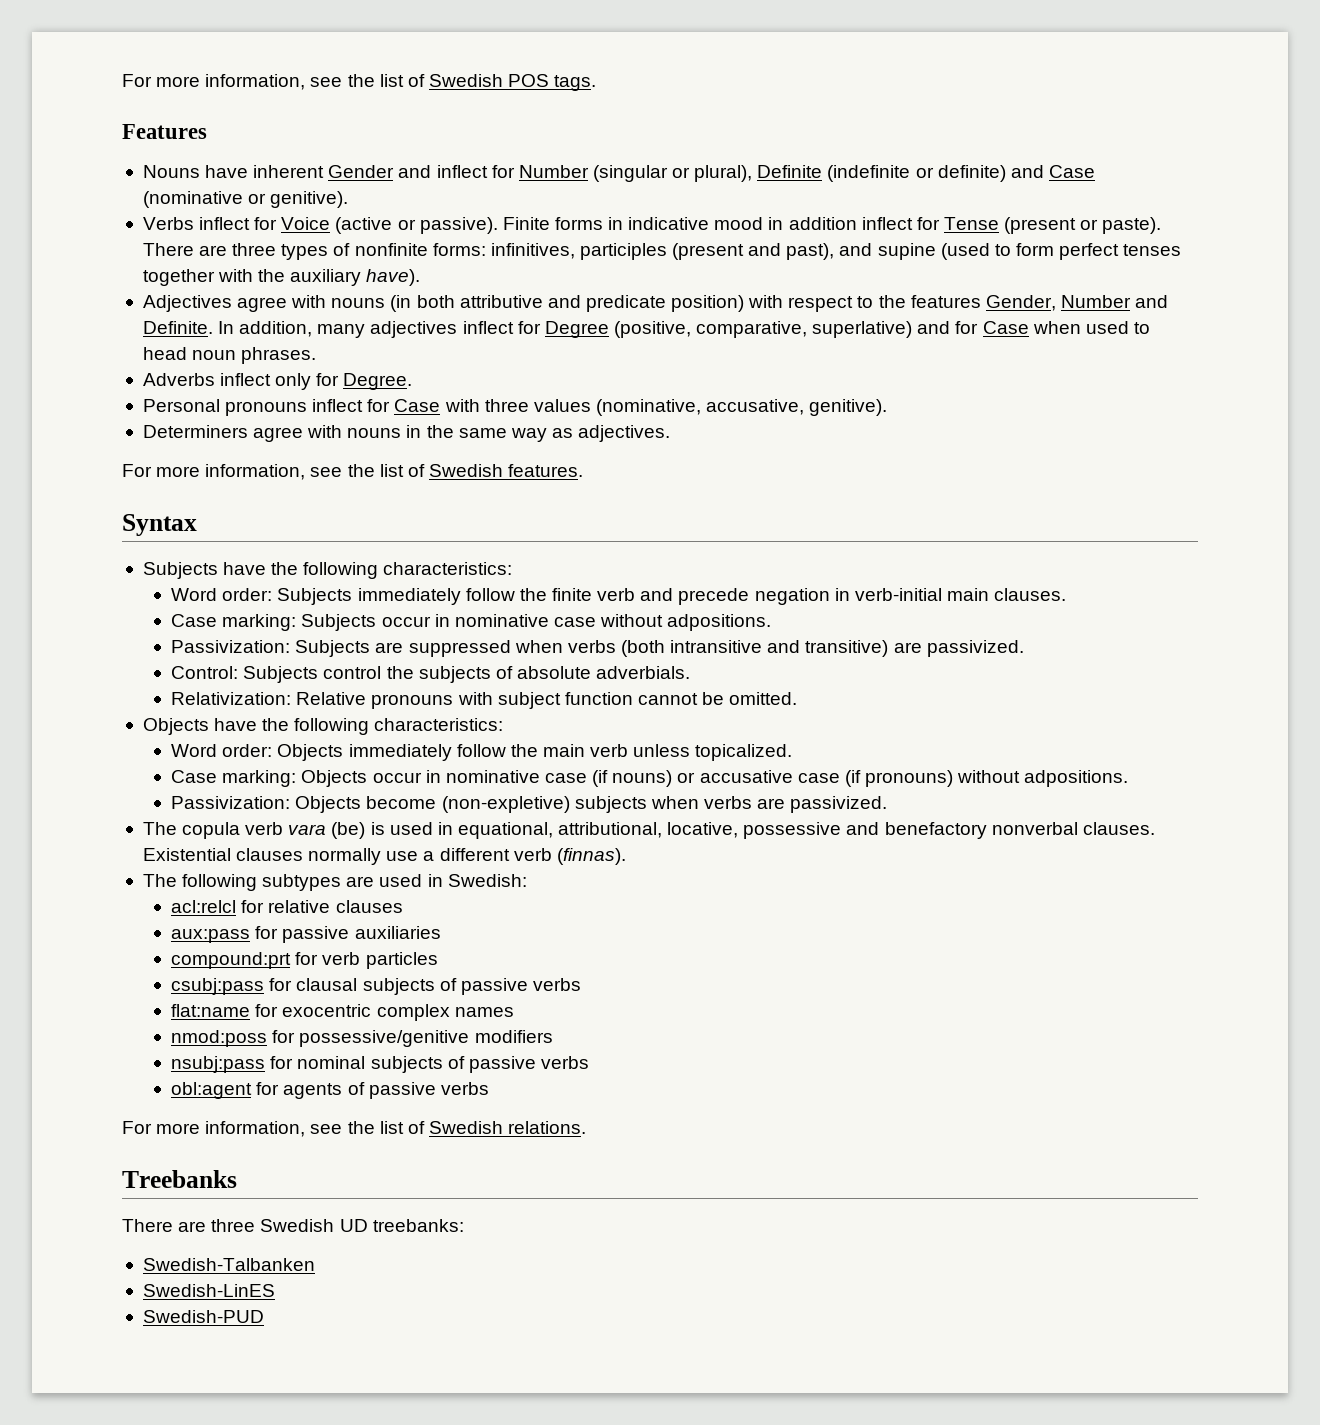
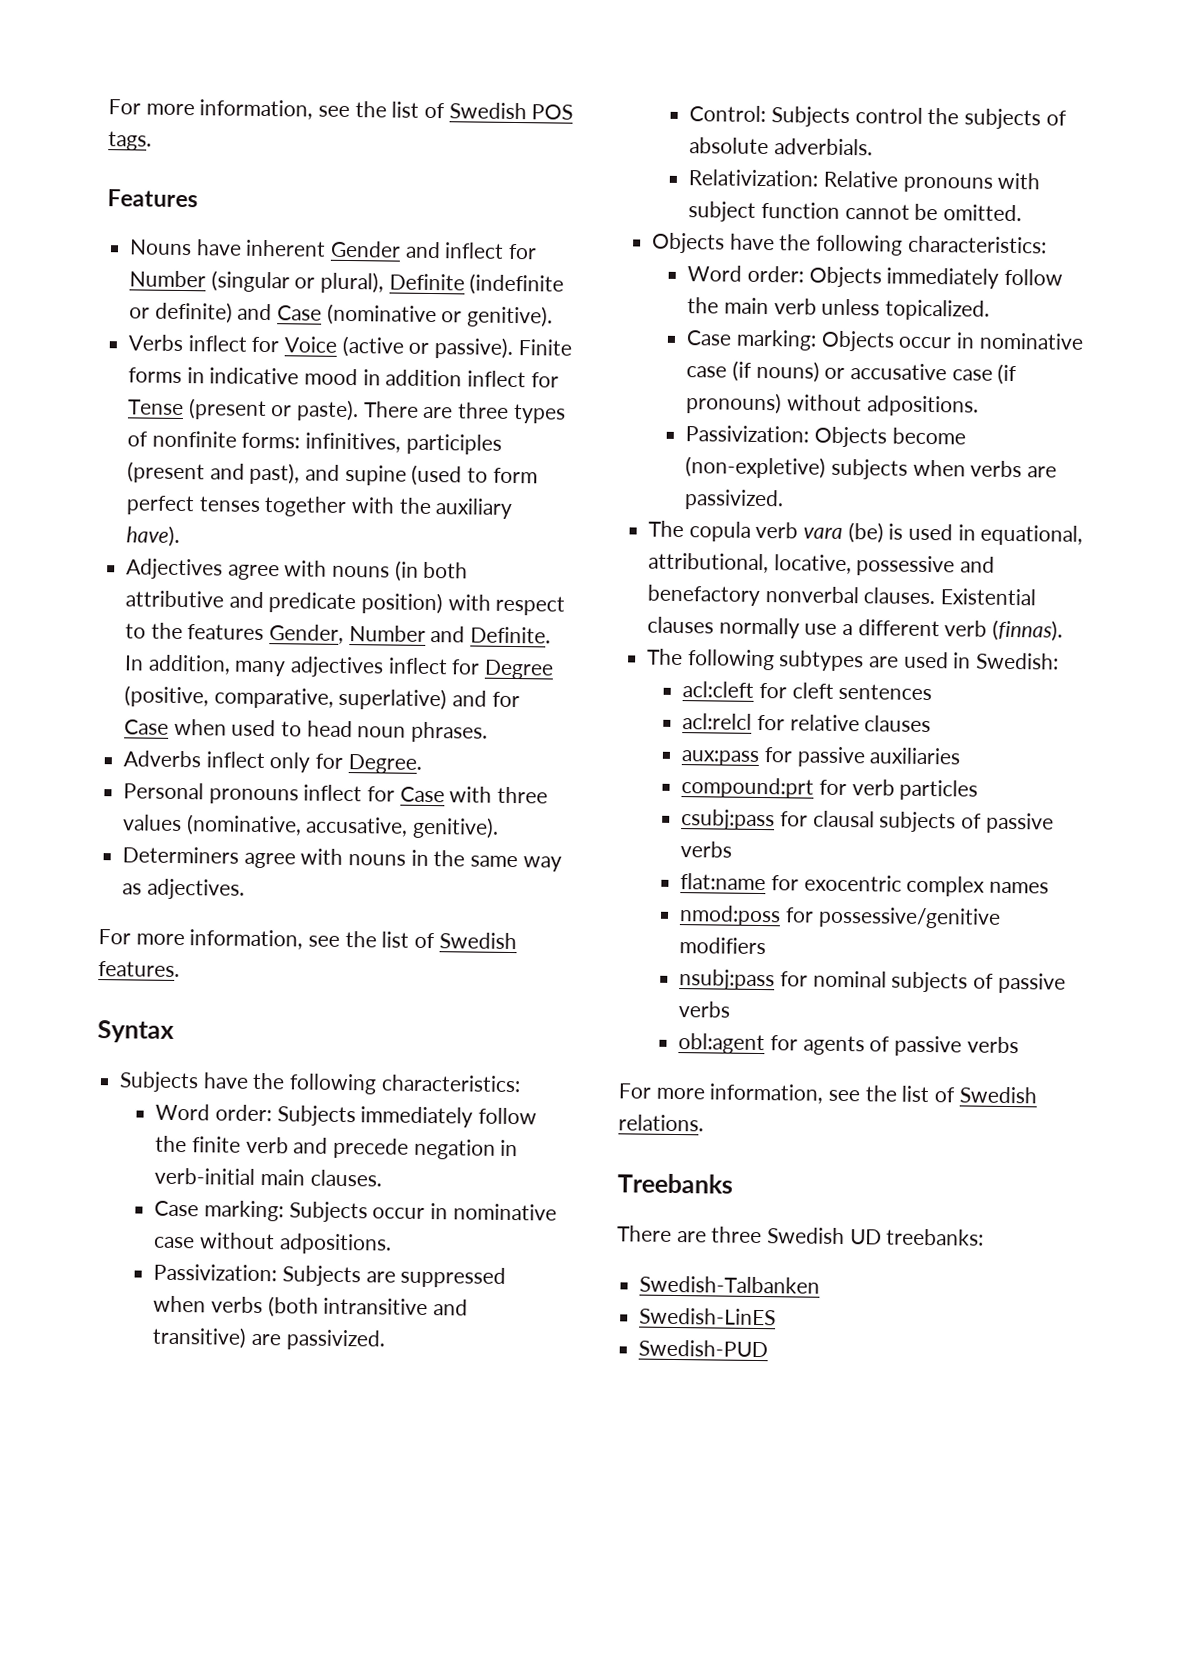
+ acl:cleft for cleft sentences

